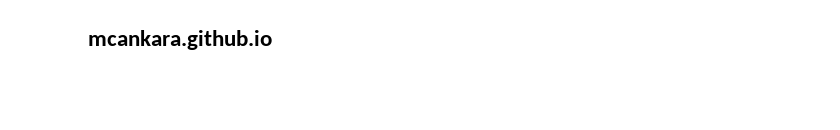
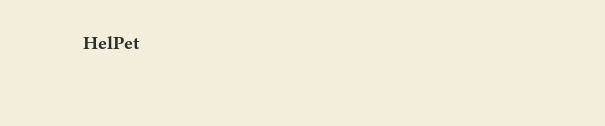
- mcankara.github.io
+ HelPet

